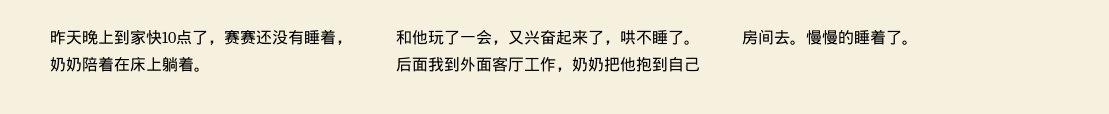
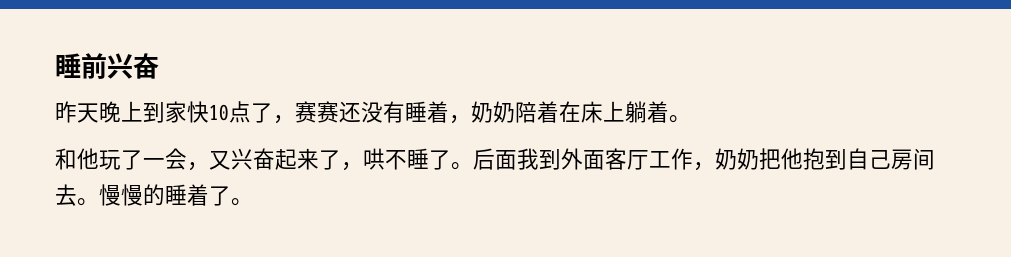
+ 睡前兴奋

